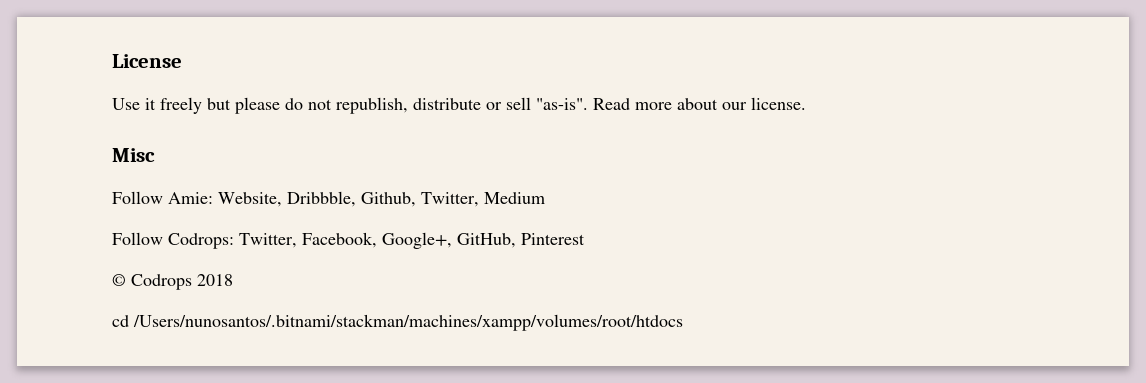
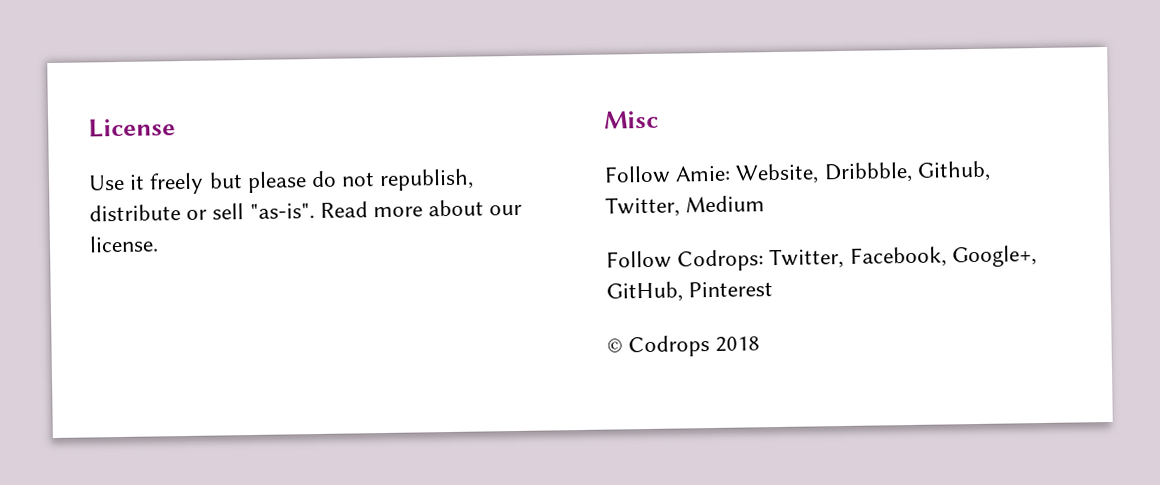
- cd /Users/nunosantos/.bitnami/stackman/machines/xampp/volumes/root/htdocs

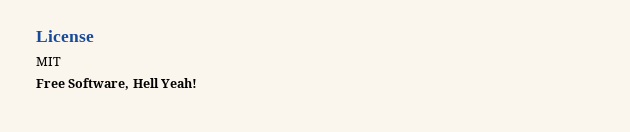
- Use it freely but please do not republish, distribute or sell "as-is". Read more about our license.
- Misc
- Follow Amie: Website, Dribbble, Github, Twitter, Medium
- Follow Codrops: Twitter, Facebook, Google+, GitHub, Pinterest
- © Codrops 2018
+ MIT
+ Free Software, Hell Yeah!

